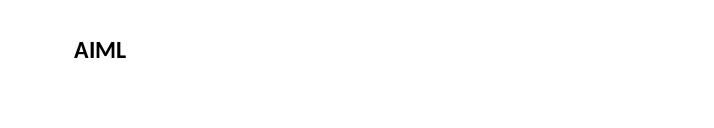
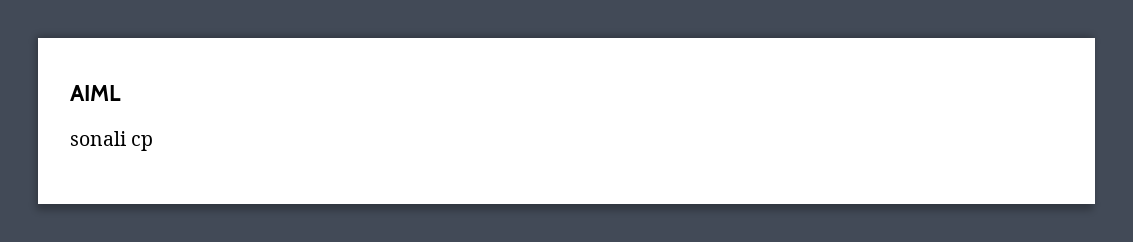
+ sonali cp

